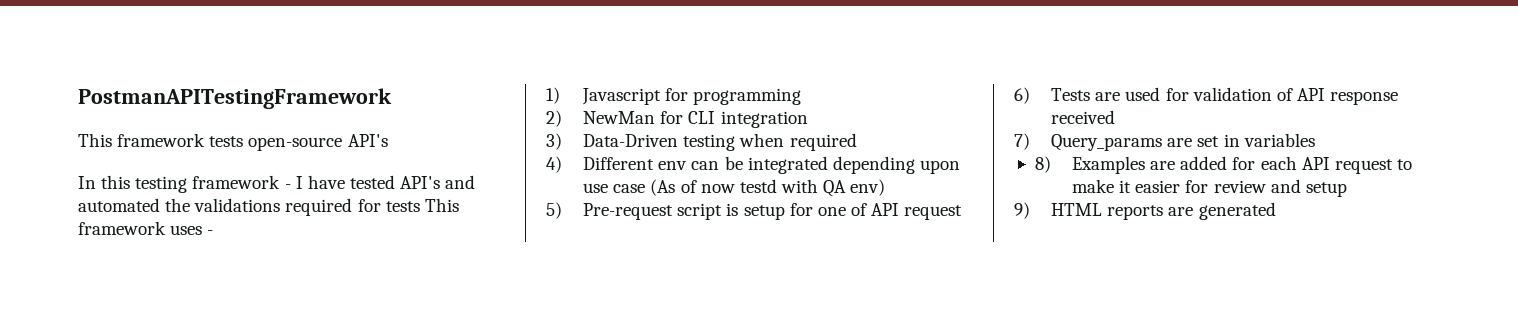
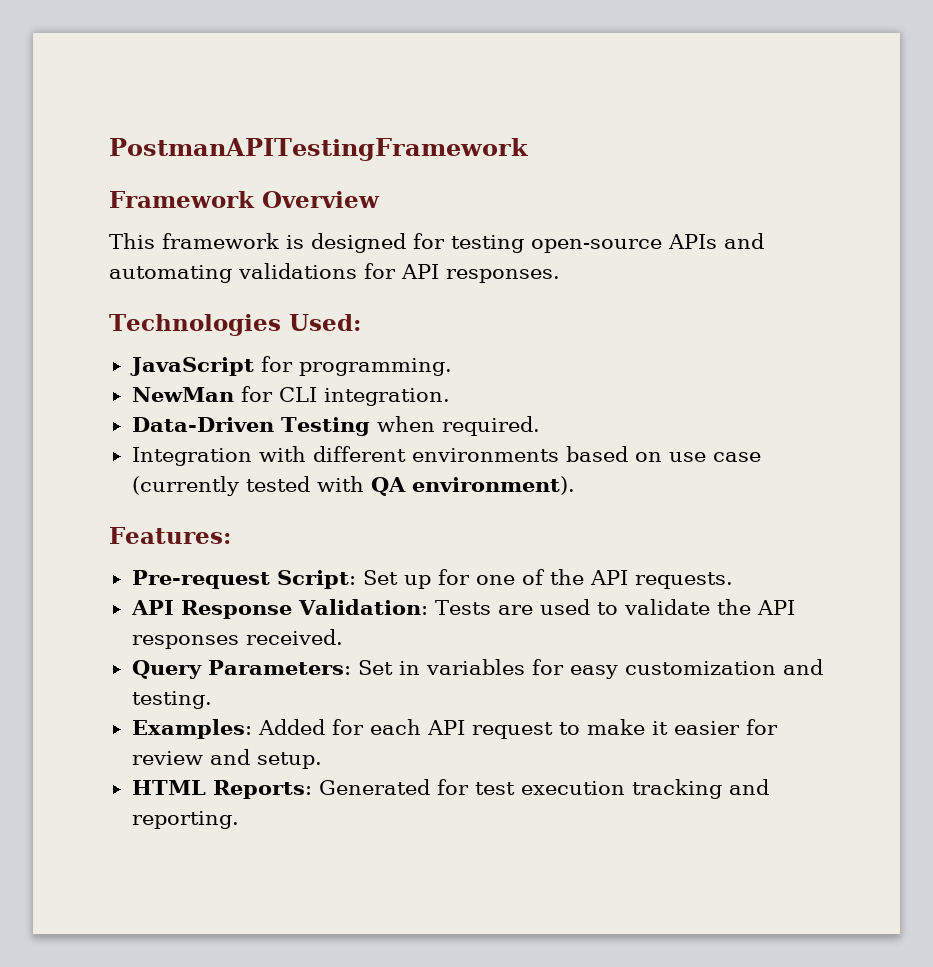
- This framework tests open-source API's
- In this testing framework - I have tested API's and automated the validations required for tests This framework uses -
- 1) Javascript for programming
- 2) NewMan for CLI integration
- 3) Data-Driven testing when required
- 4) Different env can be integrated depending upon use case (As of now testd with QA env)
- 5) Pre-request script is setup for one of API request
- 6) Tests are used for validation of API response received
- 7) Query_params are set in variables
- 8) Examples are added for each API request to make it easier for review and setup
- 9) HTML reports are generated
+ Framework Overview
+ This framework is designed for testing open-source APIs and automating validations for API responses.
+ Technologies Used:
+ JavaScript for programming.
+ NewMan for CLI integration.
+ Data-Driven Testing when required.
+ Integration with different environments based on use case (currently tested with QA environment).
+ Features:
+ Pre-request Script: Set up for one of the API requests.
+ API Response Validation: Tests are used to validate the API responses received.
+ Query Parameters: Set in variables for easy customization and testing.
+ Examples: Added for each API request to make it easier for review and setup.
+ HTML Reports: Generated for test execution tracking and reporting.

